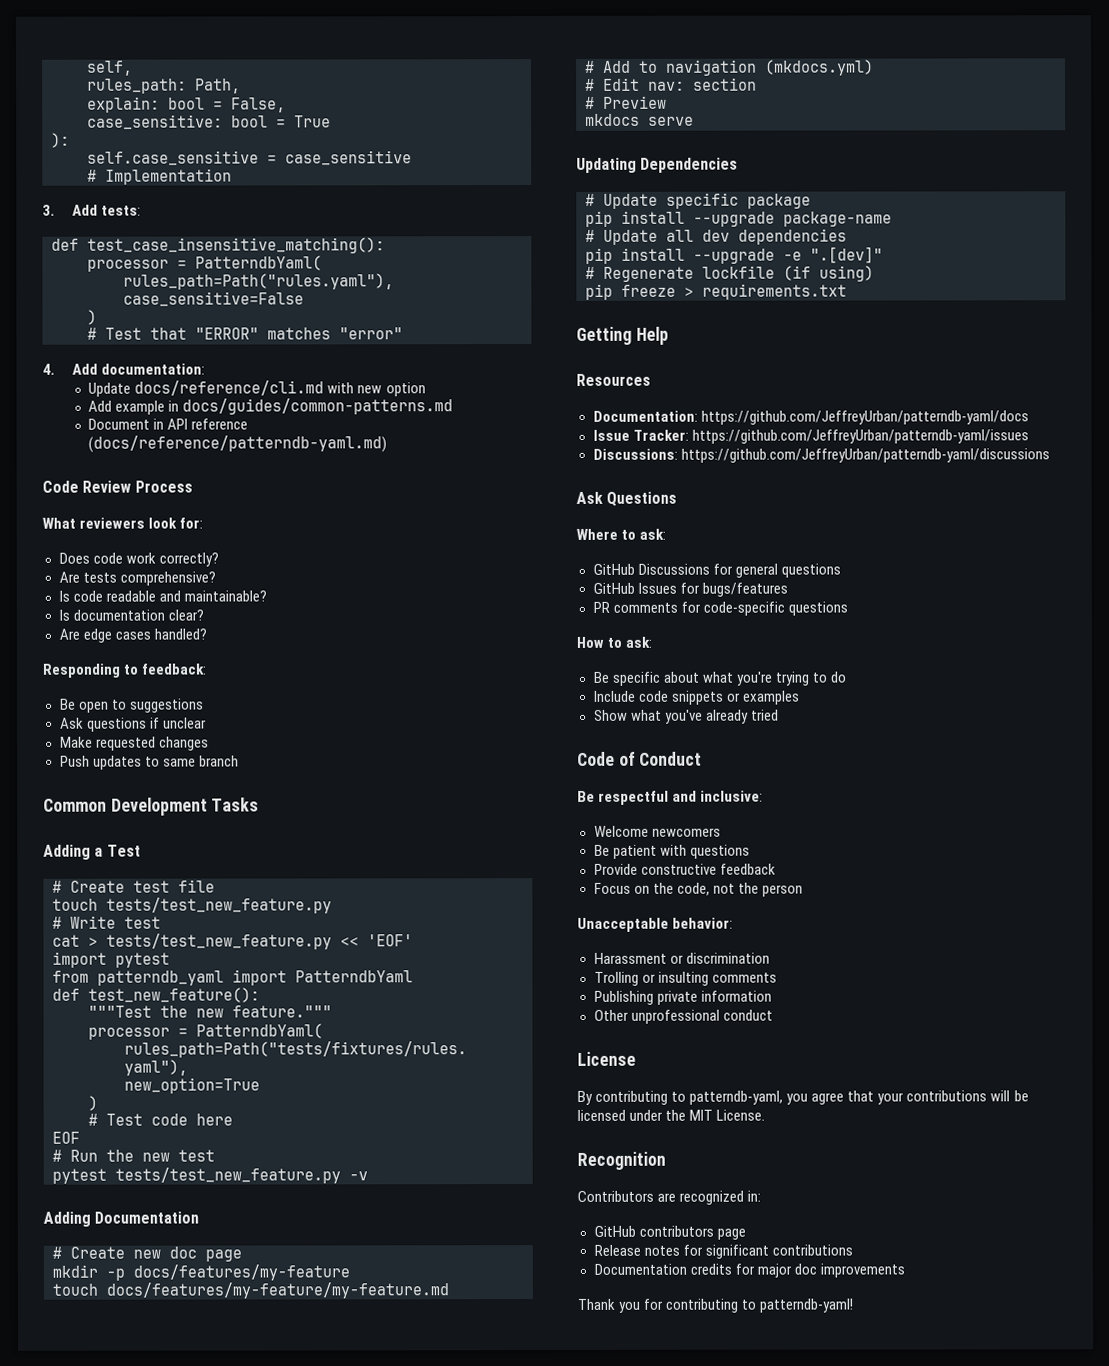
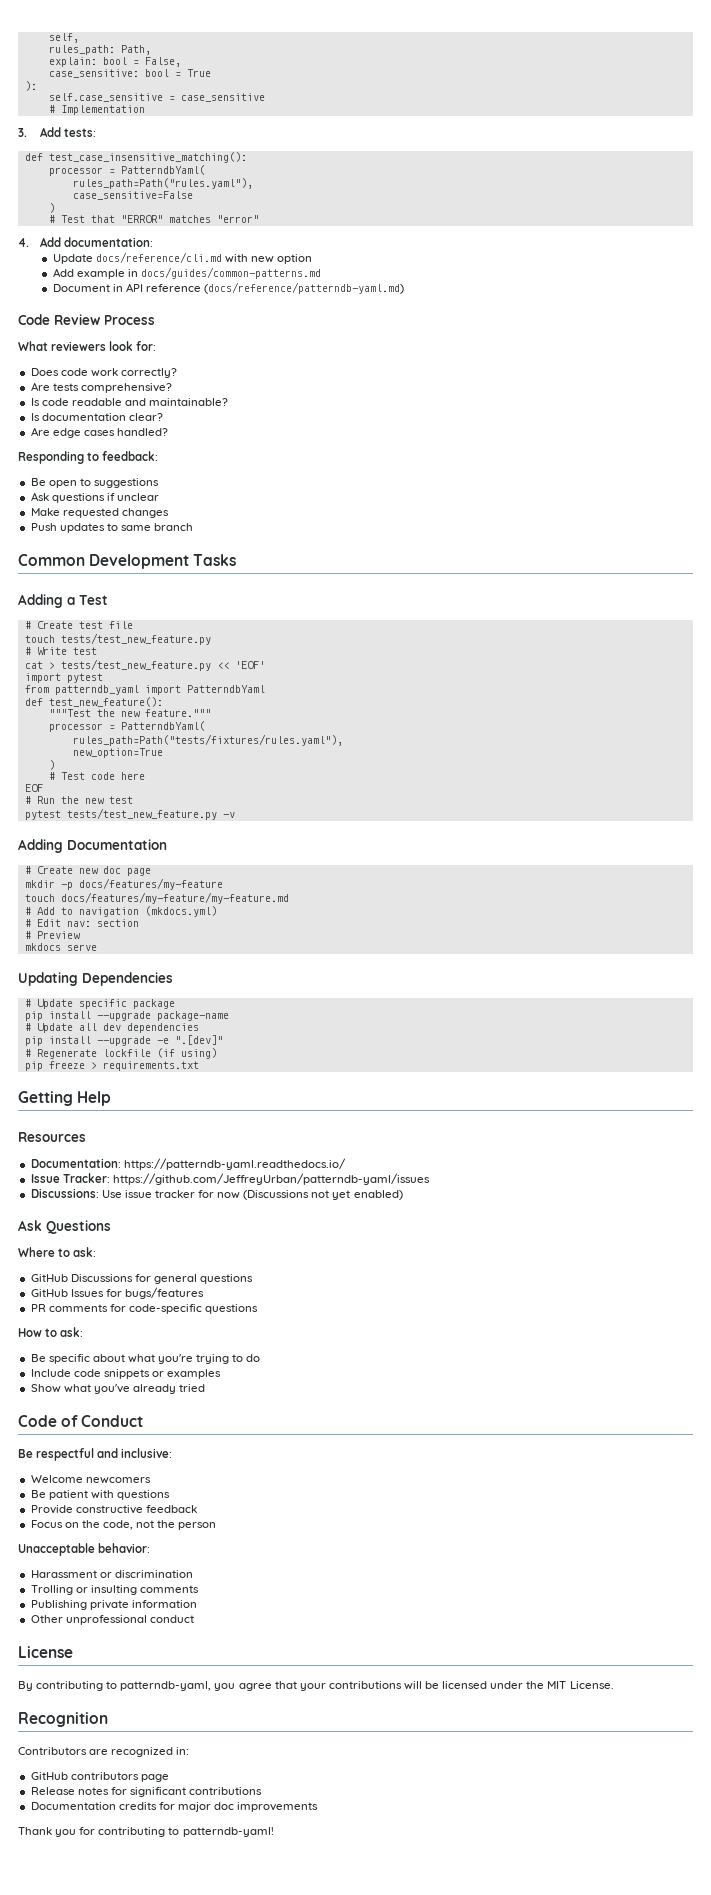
- Documentation: https://github.com/JeffreyUrban/patterndb-yaml/docs
+ Documentation: https://patterndb-yaml.readthedocs.io/
- Discussions: https://github.com/JeffreyUrban/patterndb-yaml/discussions
+ Discussions: Use issue tracker for now (Discussions not yet enabled)

